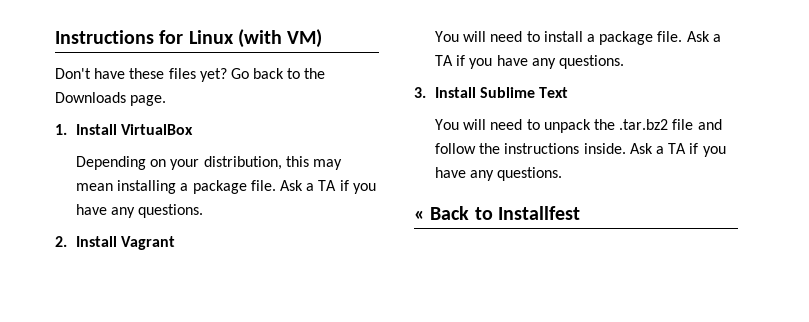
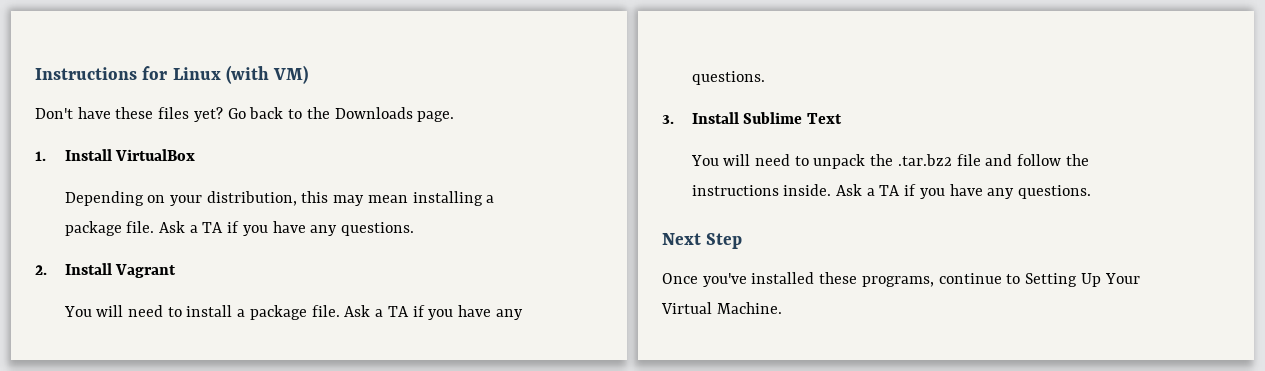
- « Back to Installfest
+ Next Step
+ Once you've installed these programs, continue to Setting Up Your Virtual Machine.

